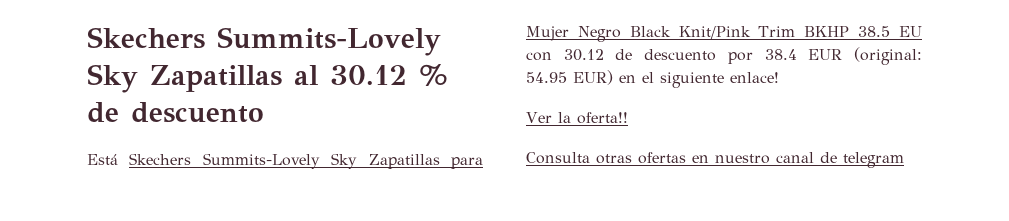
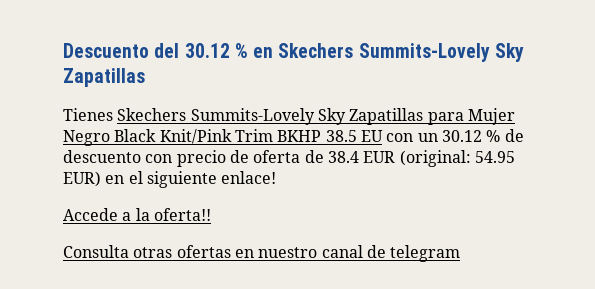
- Skechers Summits-Lovely Sky Zapatillas al 30.12 % de descuento
- Está Skechers Summits-Lovely Sky Zapatillas para Mujer Negro Black Knit/Pink Trim BKHP 38.5 EU con 30.12 de descuento por 38.4 EUR (original: 54.95 EUR) en el siguiente enlace!
+ Descuento del 30.12 % en Skechers Summits-Lovely Sky Zapatillas
+ Tienes Skechers Summits-Lovely Sky Zapatillas para Mujer Negro Black Knit/Pink Trim BKHP 38.5 EU con un 30.12 % de descuento con precio de oferta de 38.4 EUR (original: 54.95 EUR) en el siguiente enlace!
- Ver la oferta!!
+ Accede a la oferta!!

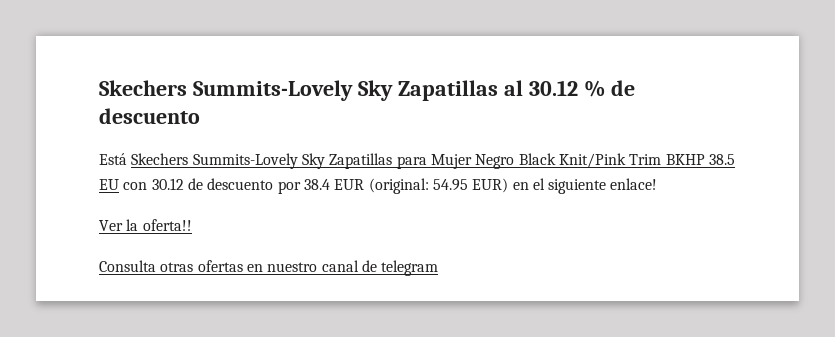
- Descuento del 30.12 % en Skechers Summits-Lovely Sky Zapatillas
- Tienes Skechers Summits-Lovely Sky Zapatillas para Mujer Negro Black Knit/Pink Trim BKHP 38.5 EU con un 30.12 % de descuento con precio de oferta de 38.4 EUR (original: 54.95 EUR) en el siguiente enlace!
+ Skechers Summits-Lovely Sky Zapatillas al 30.12 % de descuento
+ Está Skechers Summits-Lovely Sky Zapatillas para Mujer Negro Black Knit/Pink Trim BKHP 38.5 EU con 30.12 de descuento por 38.4 EUR (original: 54.95 EUR) en el siguiente enlace!
- Accede a la oferta!!
+ Ver la oferta!!

